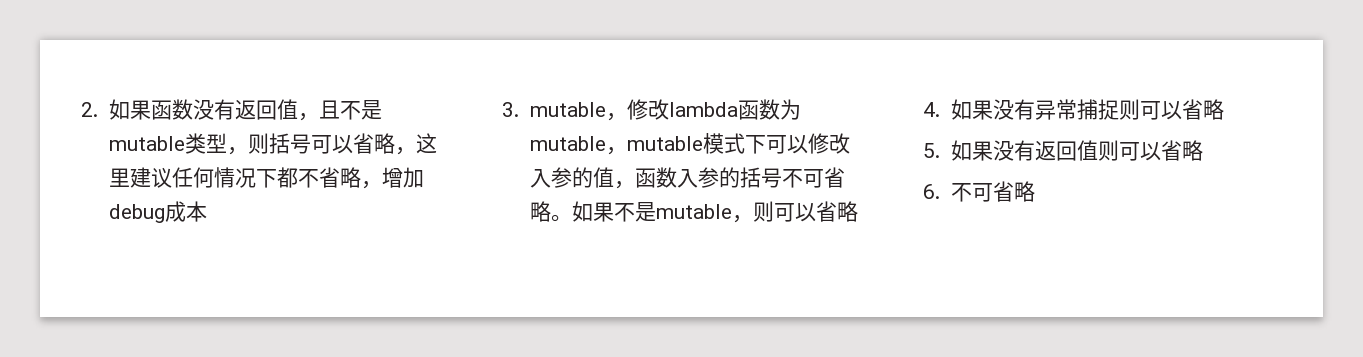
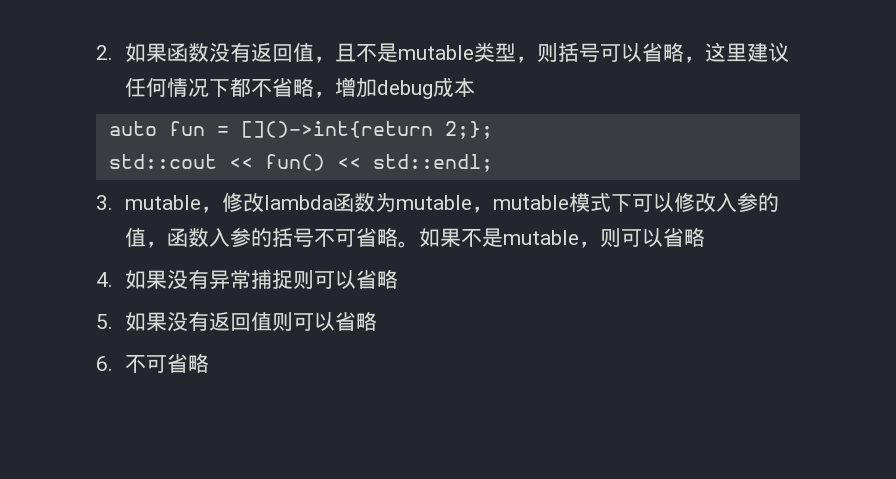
+ auto fun = []()->int{return 2;};
+ std::cout << fun() << std::endl;

